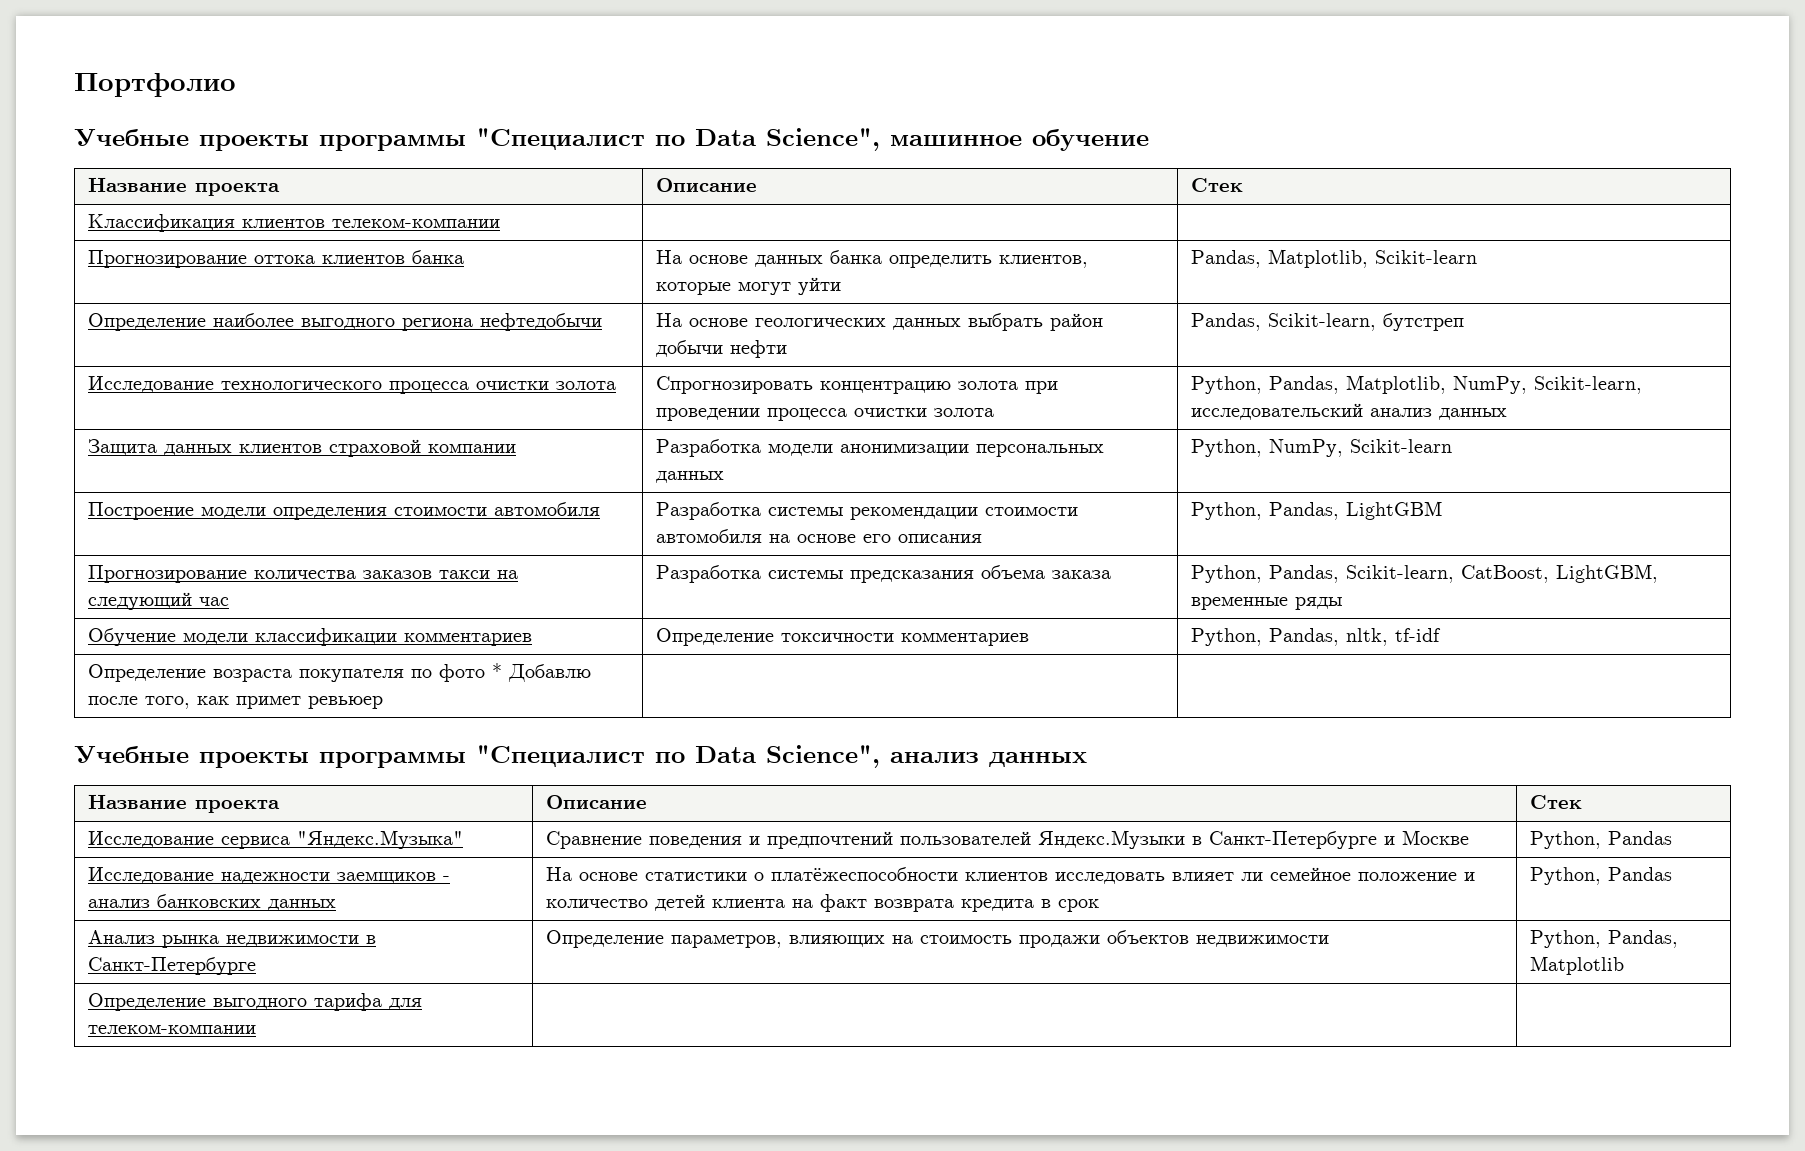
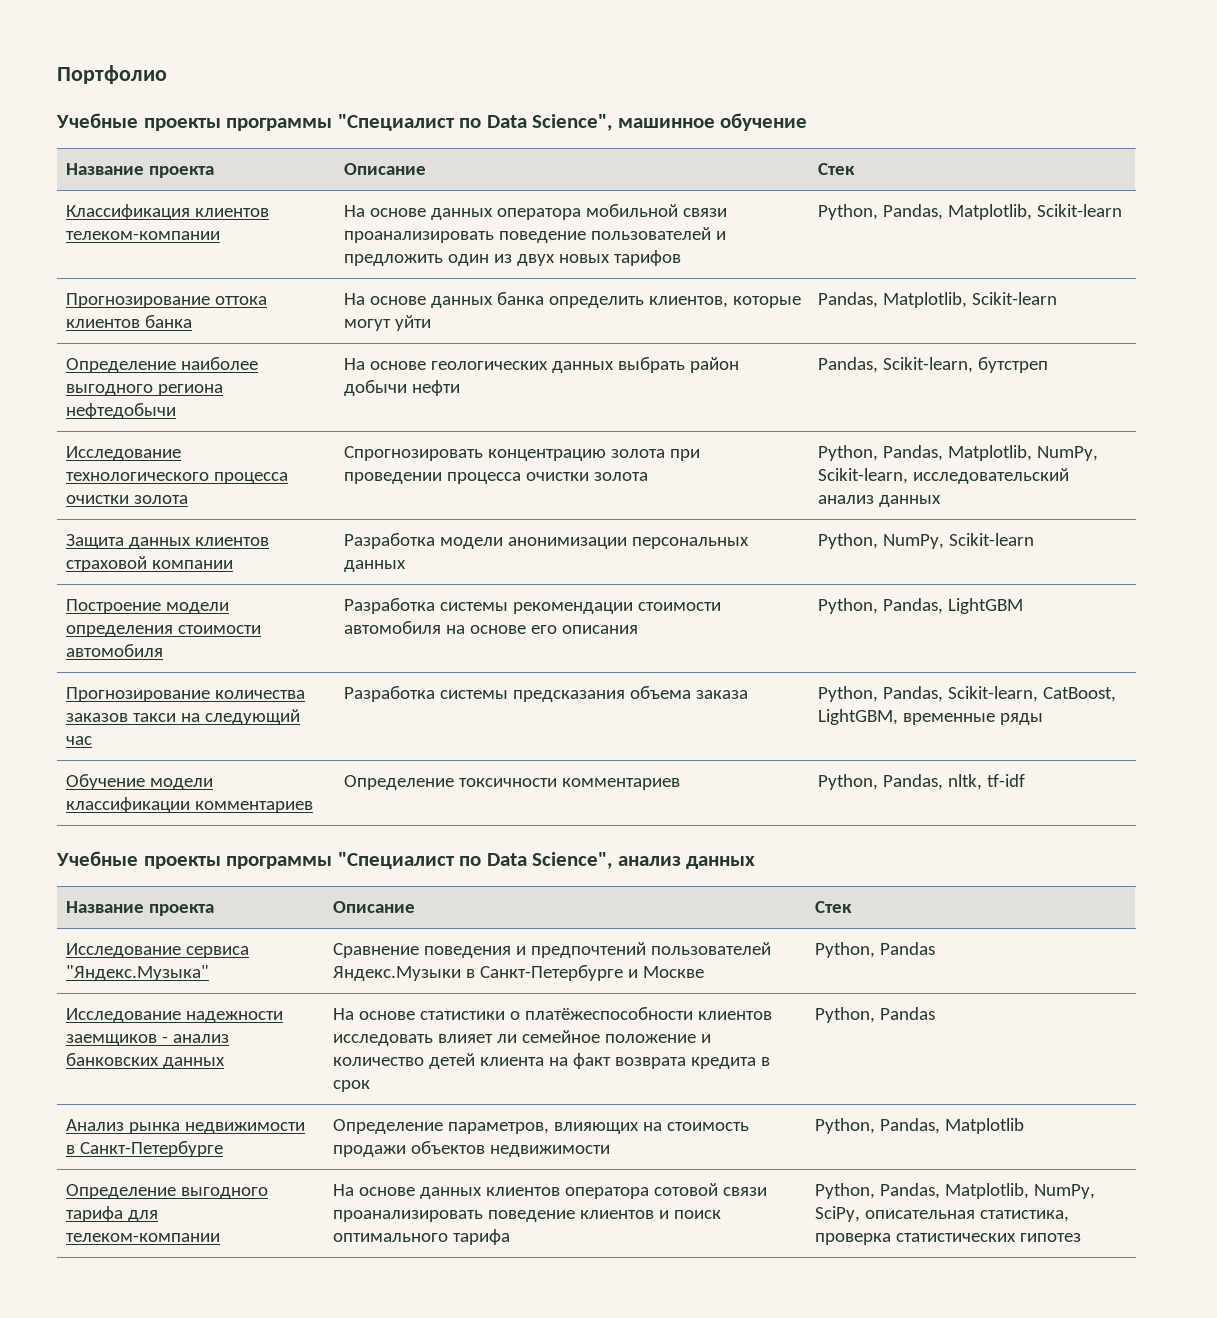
- Классификация клиентов телеком-компании | |
+ Классификация клиентов телеком-компании | На основе данных оператора мобильной связи проанализировать поведение пользователей и предложить один из двух новых тарифов | Python, Pandas, Matplotlib, Scikit-learn
- Определение возраста покупателя по фото * Добавлю после того, как примет ревьюер | |
- Определение выгодного тарифа для телеком-компании | |
+ Определение выгодного тарифа для телеком-компании | На основе данных клиентов оператора сотовой связи проанализировать поведение клиентов и поиск оптимального тарифа | Python, Pandas, Matplotlib, NumPy, SciPy, описательная статистика, проверка статистических гипотез

